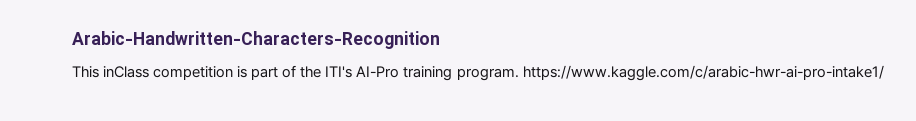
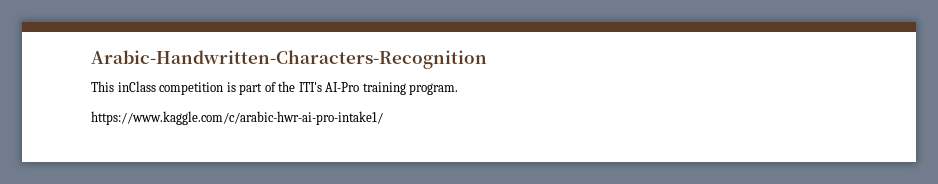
- This inClass competition is part of the ITI's AI-Pro training program. https://www.kaggle.com/c/arabic-hwr-ai-pro-intake1/
+ This inClass competition is part of the ITI's AI-Pro training program.
+ https://www.kaggle.com/c/arabic-hwr-ai-pro-intake1/

